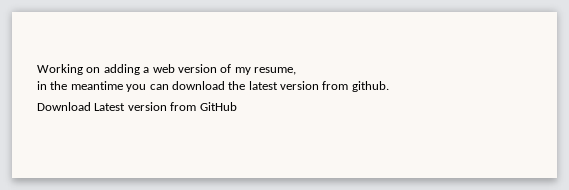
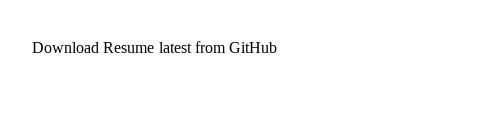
- Working on adding a web version of my resume,
- in the meantime you can download the latest version from github.
- Download Latest version from GitHub
+ Download Resume latest from GitHub

